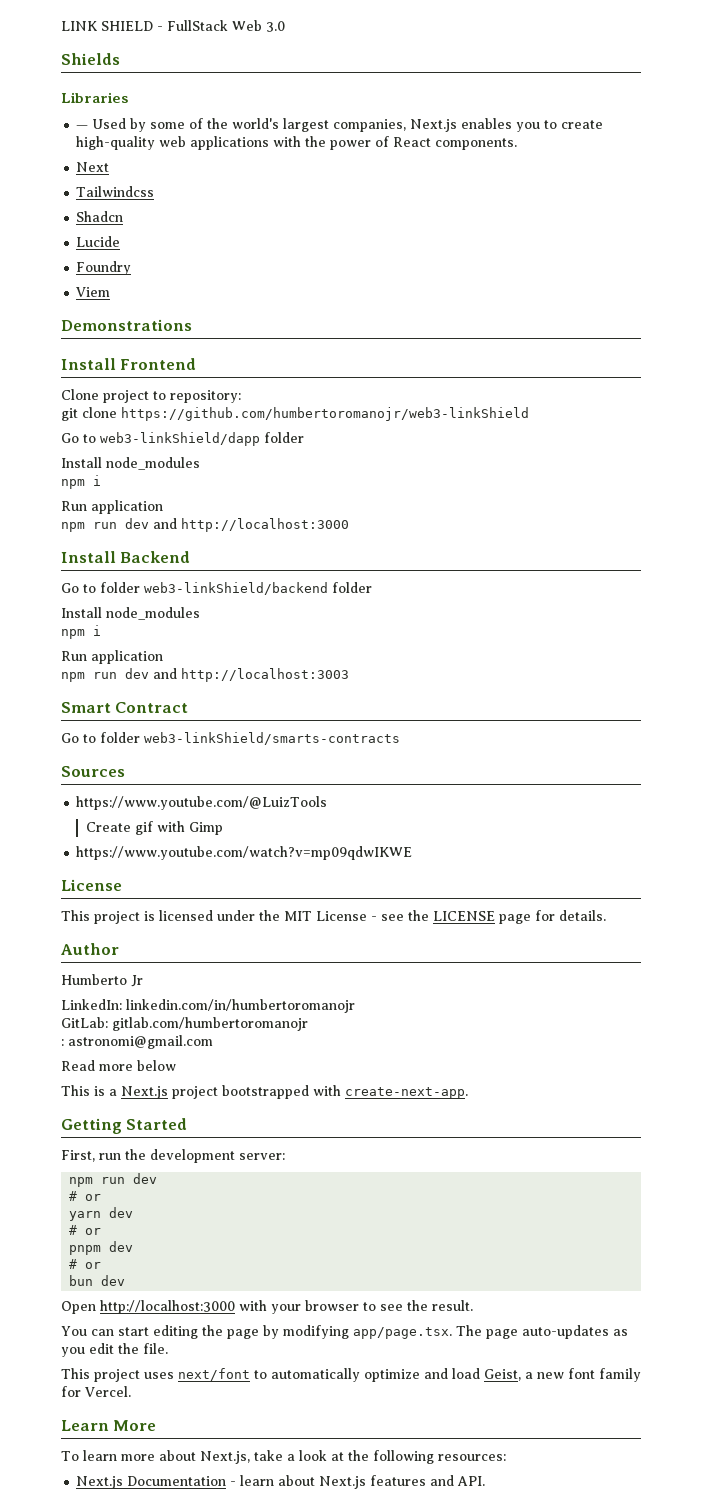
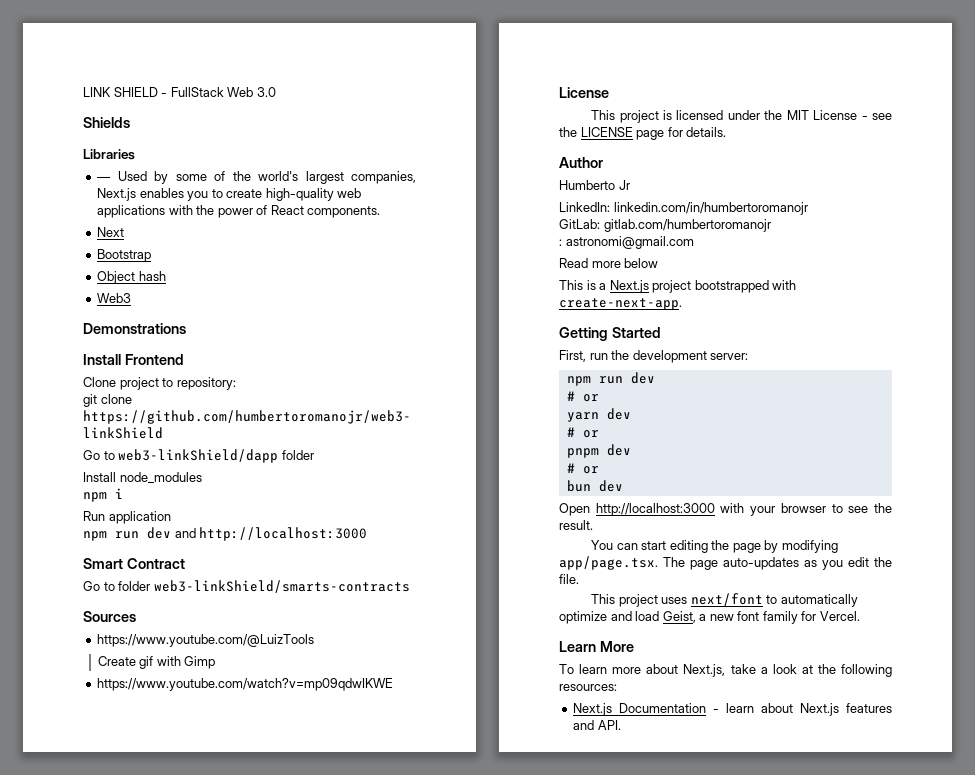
- Tailwindcss
- Shadcn
- Lucide
- Foundry
- Viem
+ Bootstrap
+ Object hash
+ Web3
- Install Backend
- Go to folder web3-linkShield/backend folder
- Install node_modules
- npm i
- Run application
- npm run dev and http://localhost:3003

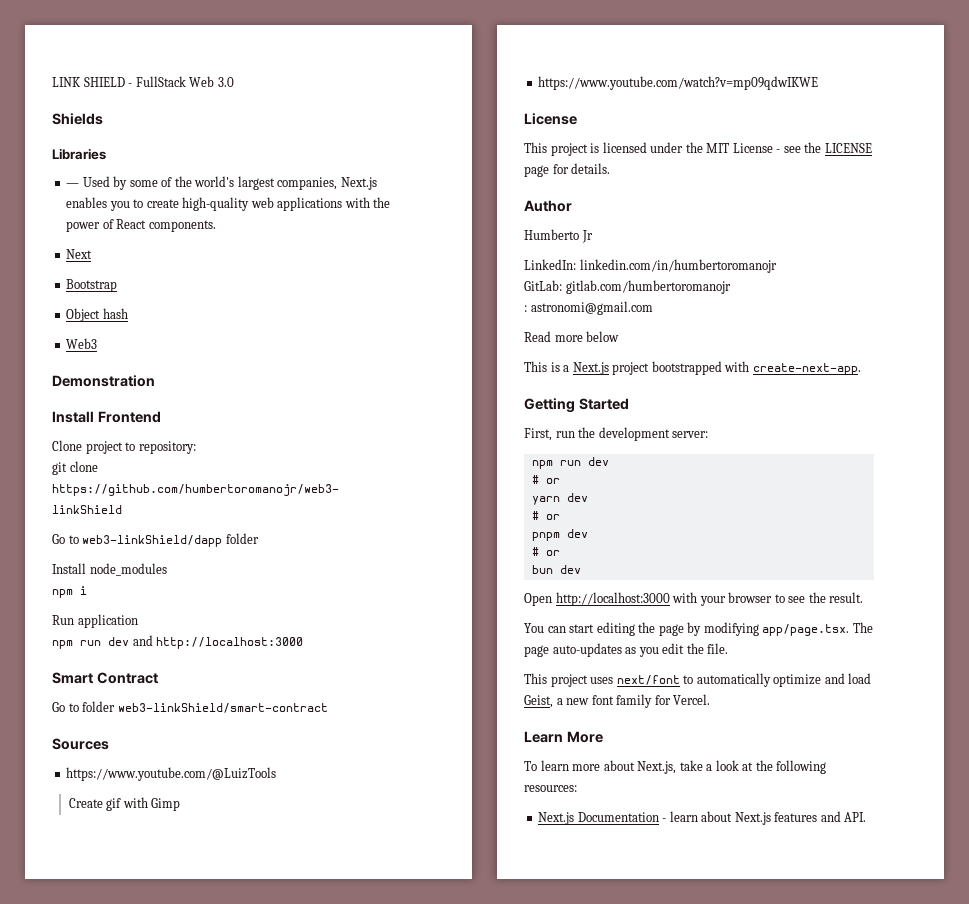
- Demonstrations
+ Demonstration
- Go to folder web3-linkShield/smarts-contracts
+ Go to folder web3-linkShield/smart-contract

